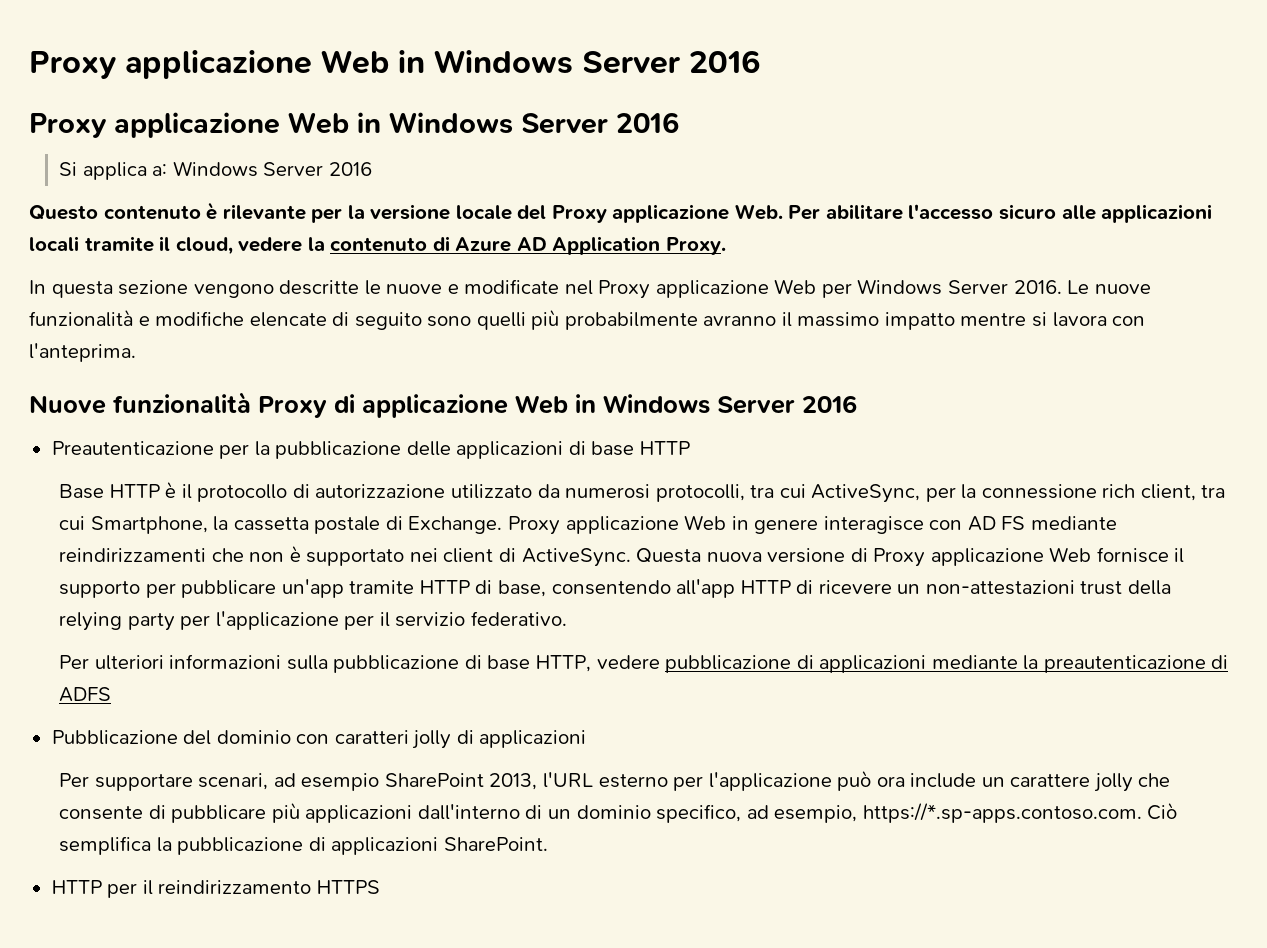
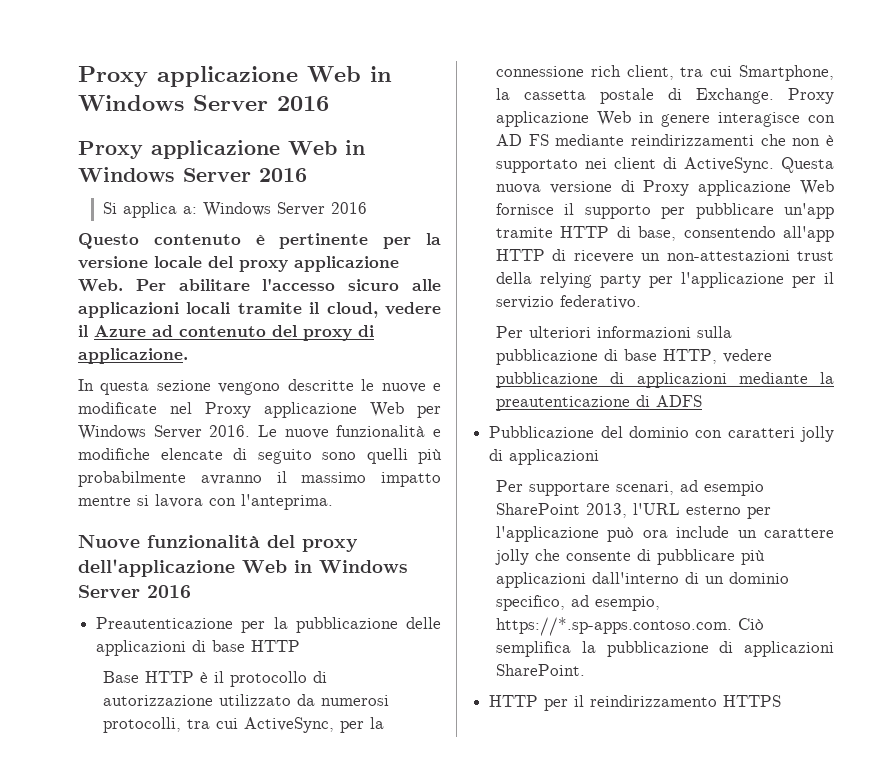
- Questo contenuto è rilevante per la versione locale del Proxy applicazione Web. Per abilitare l'accesso sicuro alle applicazioni locali tramite il cloud, vedere la contenuto di Azure AD Application Proxy.
+ Questo contenuto è pertinente per la versione locale del proxy applicazione Web. Per abilitare l'accesso sicuro alle applicazioni locali tramite il cloud, vedere il Azure ad contenuto del proxy di applicazione.
- Nuove funzionalità Proxy di applicazione Web in Windows Server 2016
+ Nuove funzionalità del proxy dell'applicazione Web in Windows Server 2016

